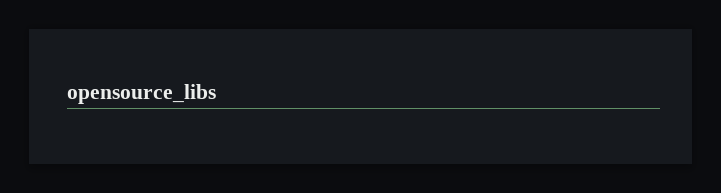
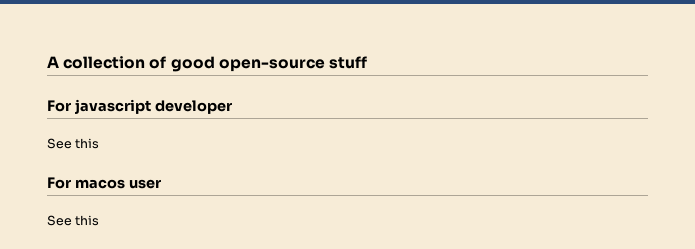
- opensource_libs
+ A collection of good open-source stuff
+ For javascript developer
+ See this
+ For macos user
+ See this

